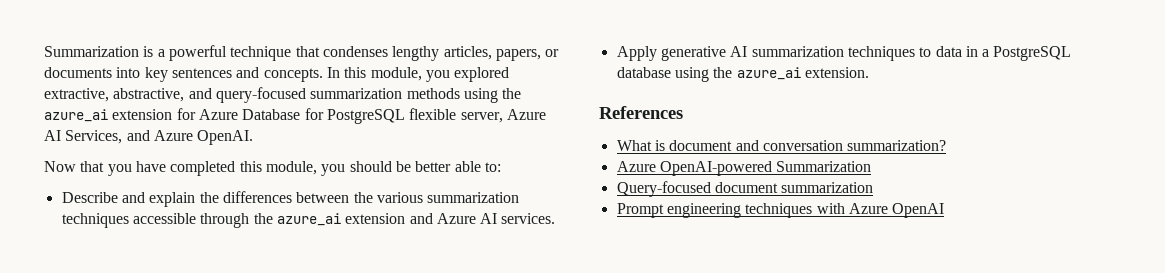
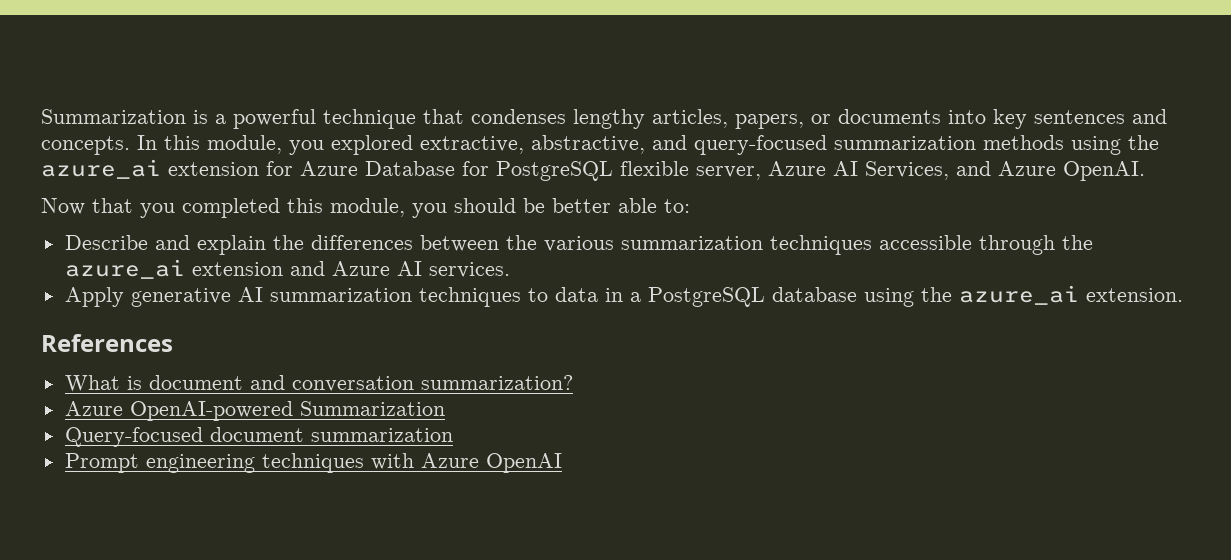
- Now that you have completed this module, you should be better able to:
+ Now that you completed this module, you should be better able to:

